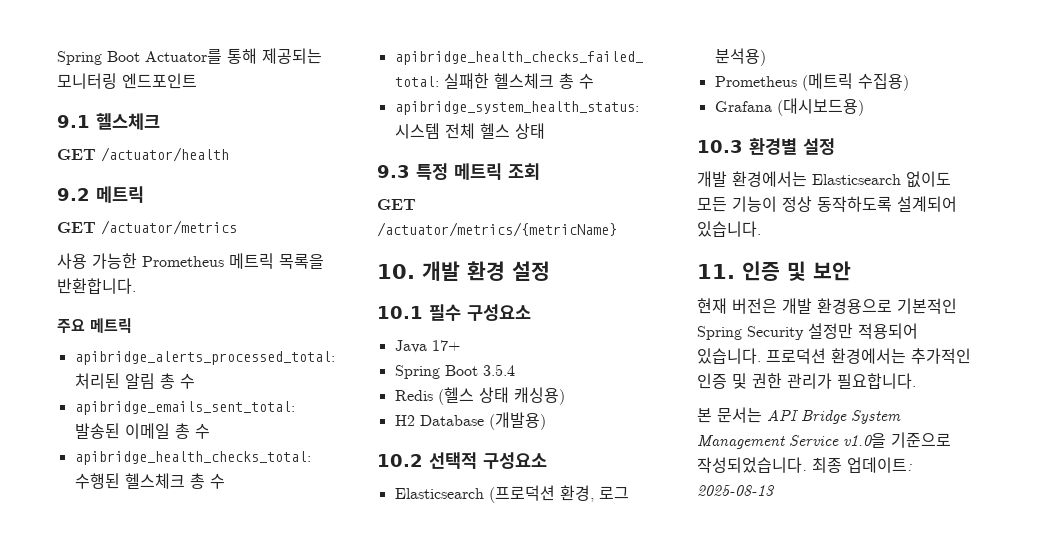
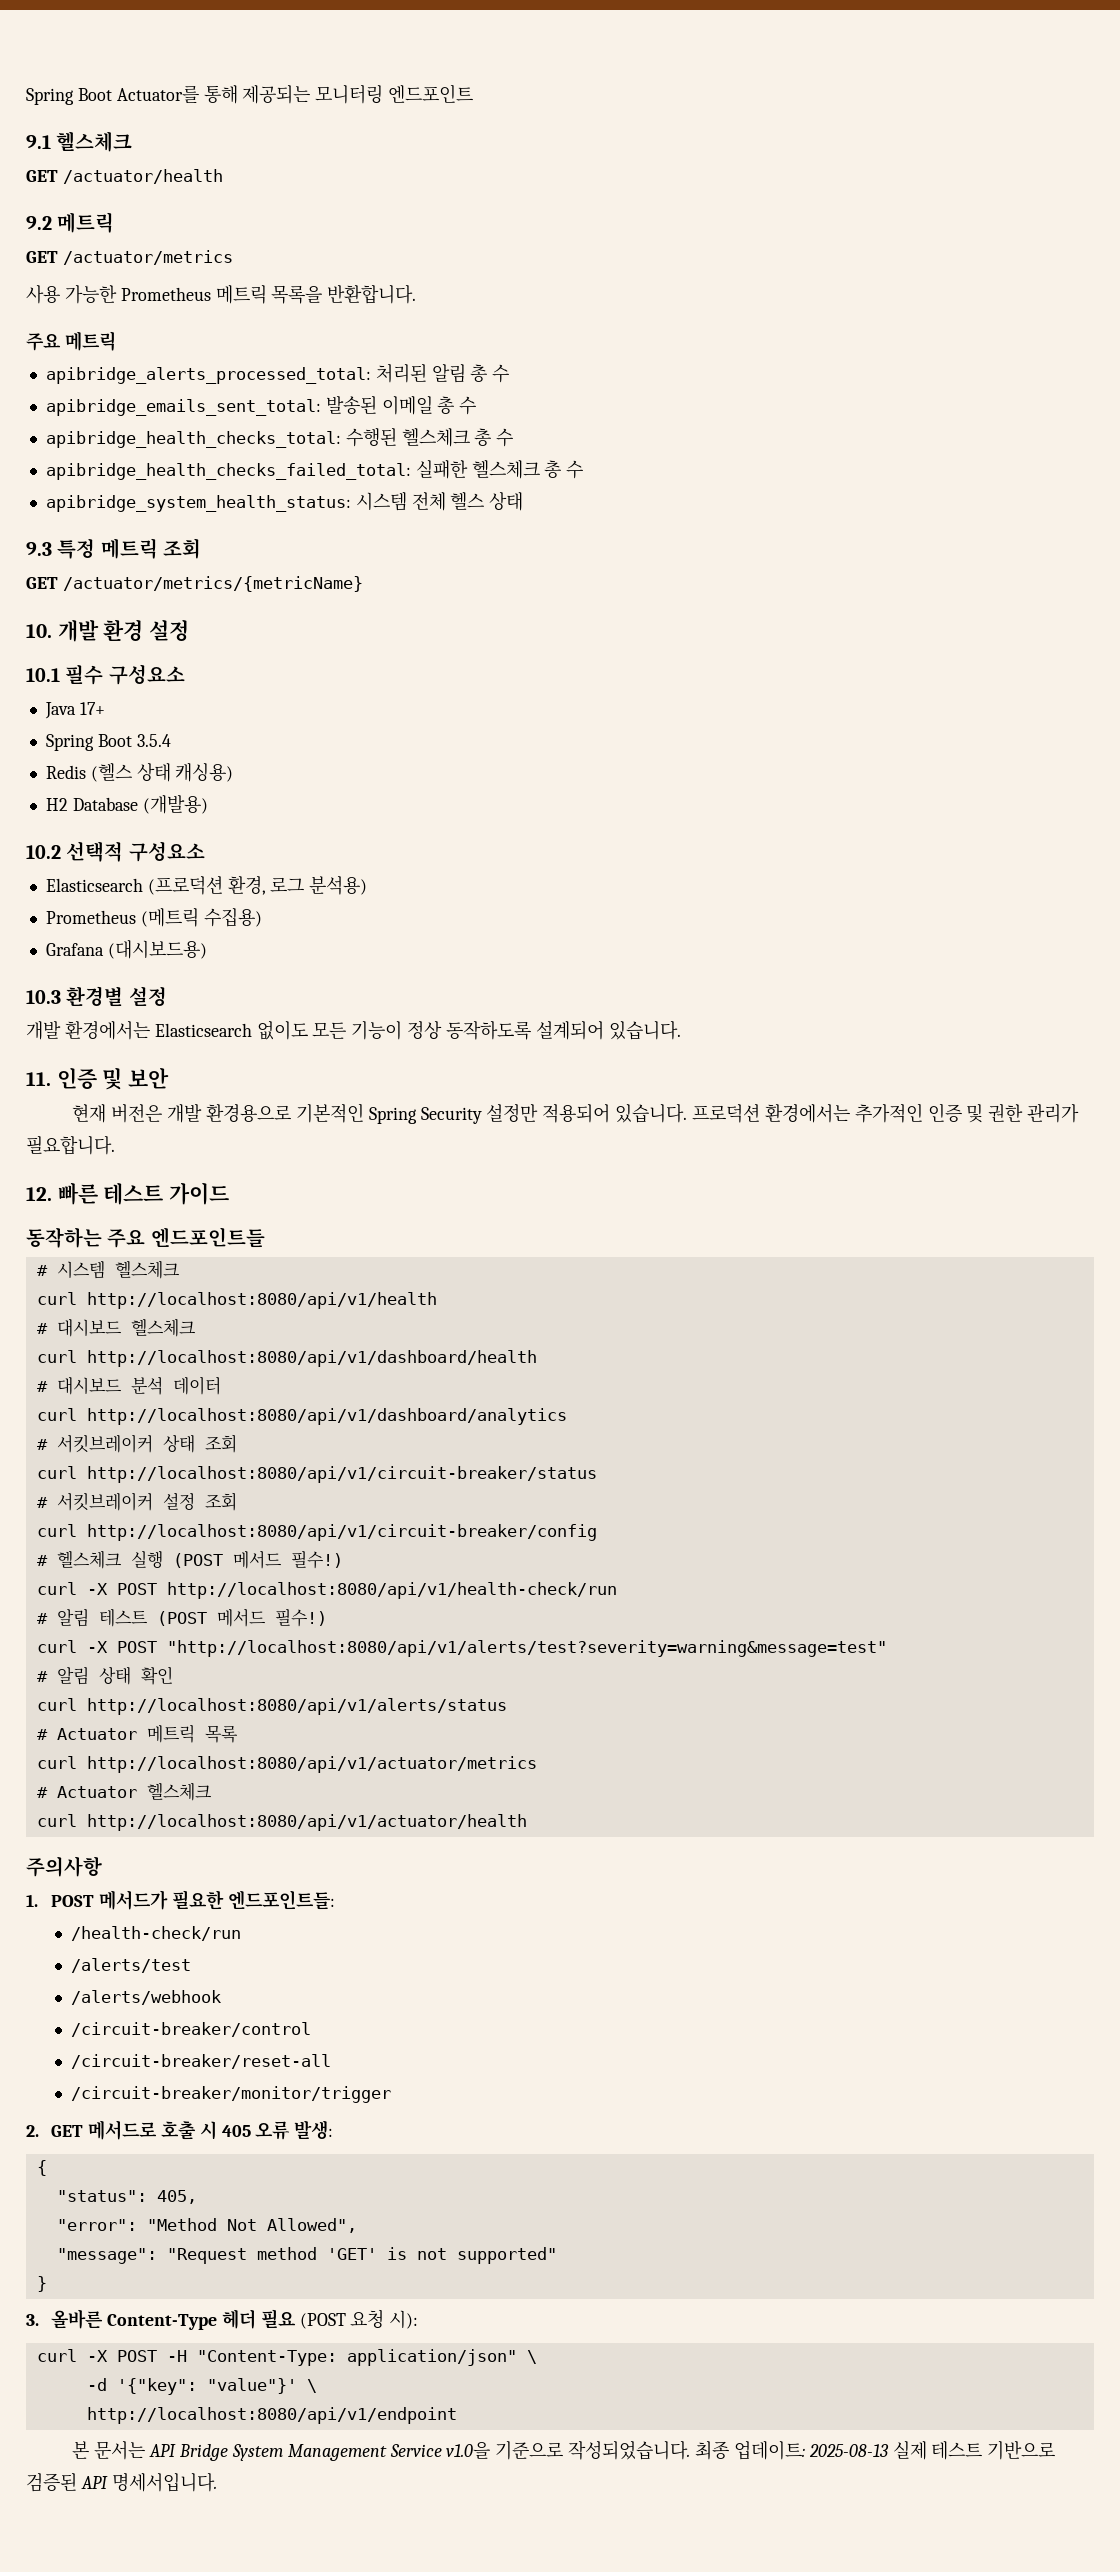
+ 12. 빠른 테스트 가이드
+ 동작하는 주요 엔드포인트들
+ # 시스템 헬스체크
+ curl http://localhost:8080/api/v1/health
+ # 대시보드 헬스체크
+ curl http://localhost:8080/api/v1/dashboard/health
+ # 대시보드 분석 데이터
+ curl http://localhost:8080/api/v1/dashboard/analytics
+ # 서킷브레이커 상태 조회
+ curl http://localhost:8080/api/v1/circuit-breaker/status
+ # 서킷브레이커 설정 조회
+ curl http://localhost:8080/api/v1/circuit-breaker/config
+ # 헬스체크 실행 (POST 메서드 필수!)
+ curl -X POST http://localhost:8080/api/v1/health-check/run
+ # 알림 테스트 (POST 메서드 필수!)
+ curl -X POST "http://localhost:8080/api/v1/alerts/test?severity=warning&message=test"
+ # 알림 상태 확인
+ curl http://localhost:8080/api/v1/alerts/status
+ # Actuator 메트릭 목록
+ curl http://localhost:8080/api/v1/actuator/metrics
+ # Actuator 헬스체크
+ curl http://localhost:8080/api/v1/actuator/health
+ 주의사항
+ 1. POST 메서드가 필요한 엔드포인트들:
+ /health-check/run
+ /alerts/test
+ /alerts/webhook
+ /circuit-breaker/control
+ /circuit-breaker/reset-all
+ /circuit-breaker/monitor/trigger
+ 2. GET 메서드로 호출 시 405 오류 발생:
+ {
+ "status": 405,
+ "error": "Method Not Allowed",
+ "message": "Request method 'GET' is not supported"
+ }
+ 3. 올바른 Content-Type 헤더 필요 (POST 요청 시):
+ curl -X POST -H "Content-Type: application/json" \
+ -d '{"key": "value"}' \
+ http://localhost:8080/api/v1/endpoint
- 최종 업데이트: 2025-08-13
+ 최종 업데이트: 2025-08-13 실제 테스트 기반으로 검증된 API 명세서입니다.

